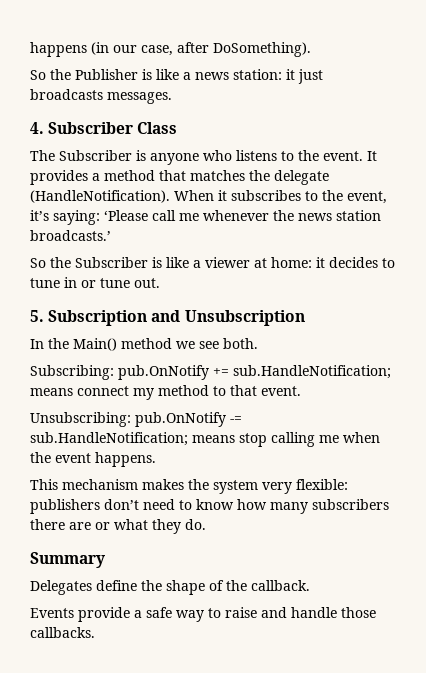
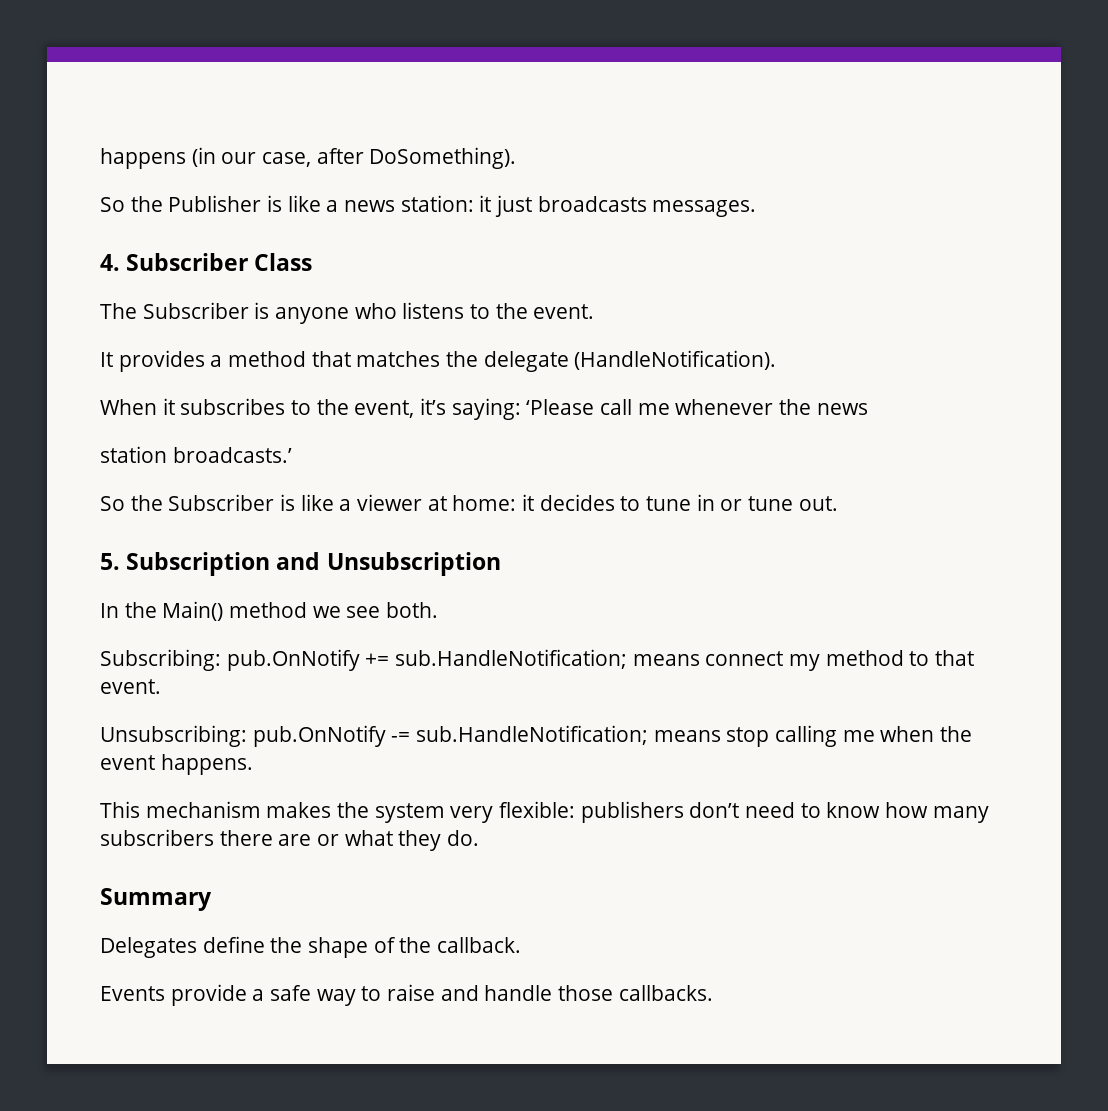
- The Subscriber is anyone who listens to the event. It provides a method that matches the delegate (HandleNotification). When it subscribes to the event, it’s saying: ‘Please call me whenever the news station broadcasts.’
+ The Subscriber is anyone who listens to the event.
+ It provides a method that matches the delegate (HandleNotification).
+ When it subscribes to the event, it’s saying: ‘Please call me whenever the news
+ station broadcasts.’

